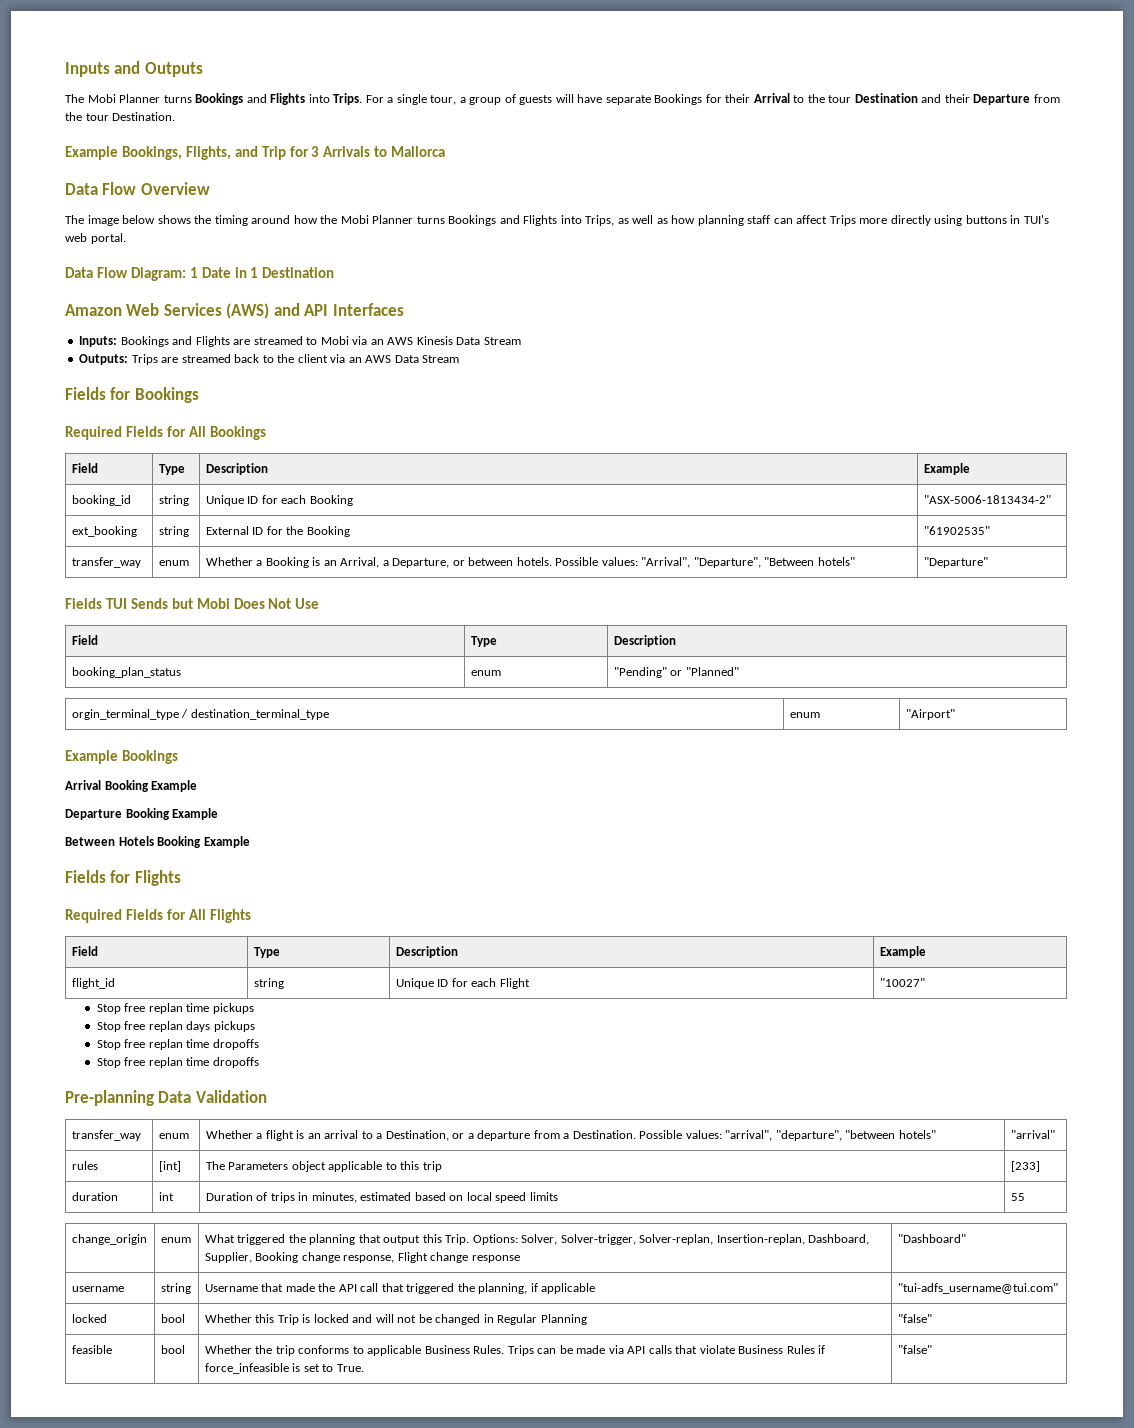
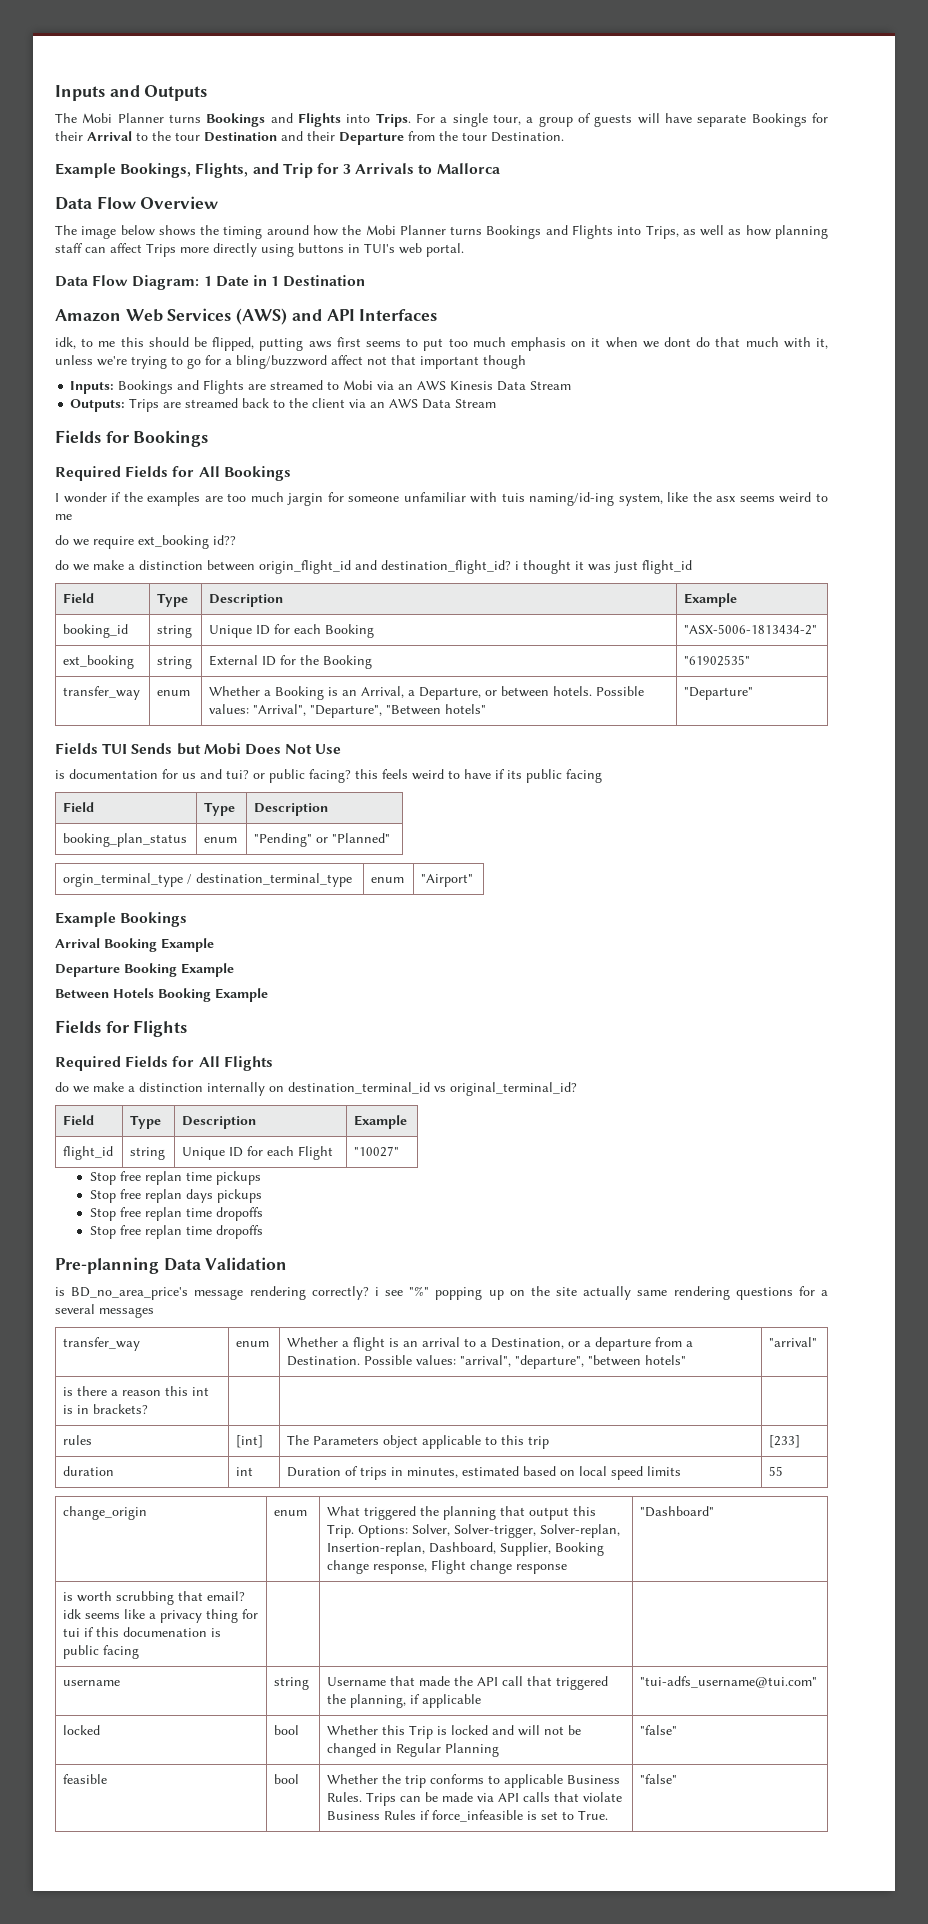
+ idk, to me this should be flipped, putting aws first seems to put too much emphasis on it when we dont do that much with it, unless we're trying to go for a bling/buzzword affect not that important though
+ I wonder if the examples are too much jargin for someone unfamiliar with tuis naming/id-ing system, like the asx seems weird to me
+ do we require ext_booking id??
+ do we make a distinction between origin_flight_id and destination_flight_id? i thought it was just flight_id
+ is documentation for us and tui? or public facing? this feels weird to have if its public facing
+ do we make a distinction internally on destination_terminal_id vs original_terminal_id?
+ is BD_no_area_price's message rendering correctly? i see "%" popping up on the site actually same rendering questions for a several messages
+ is there a reason this int is in brackets? | | |
+ is worth scrubbing that email? idk seems like a privacy thing for tui if this documenation is public facing | | |

